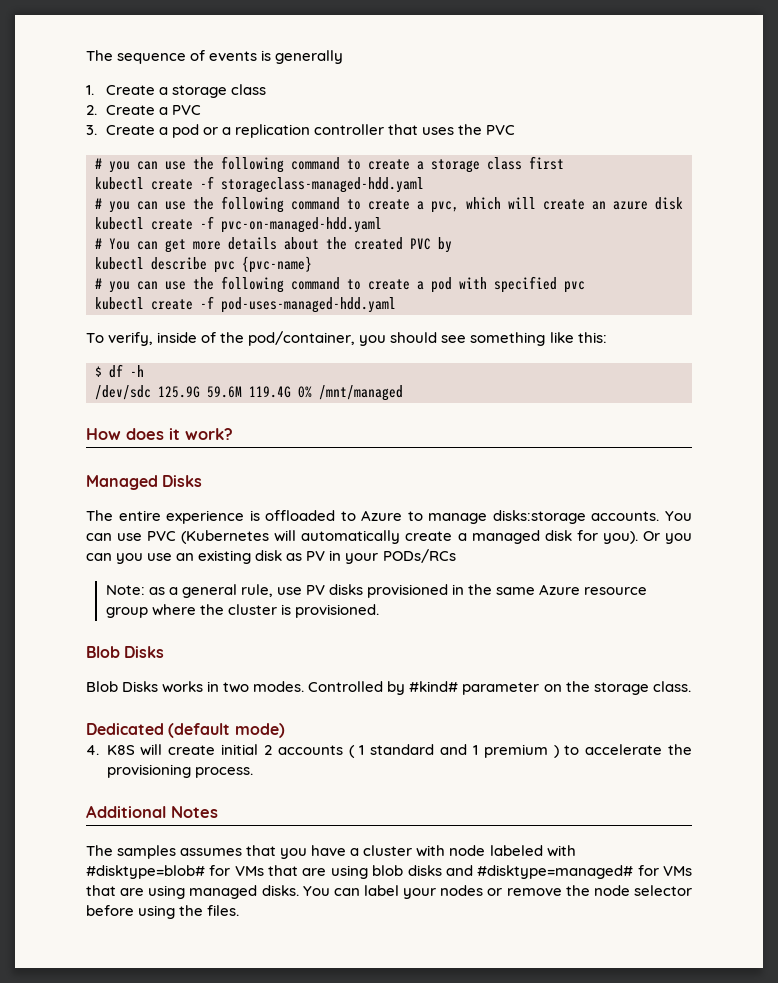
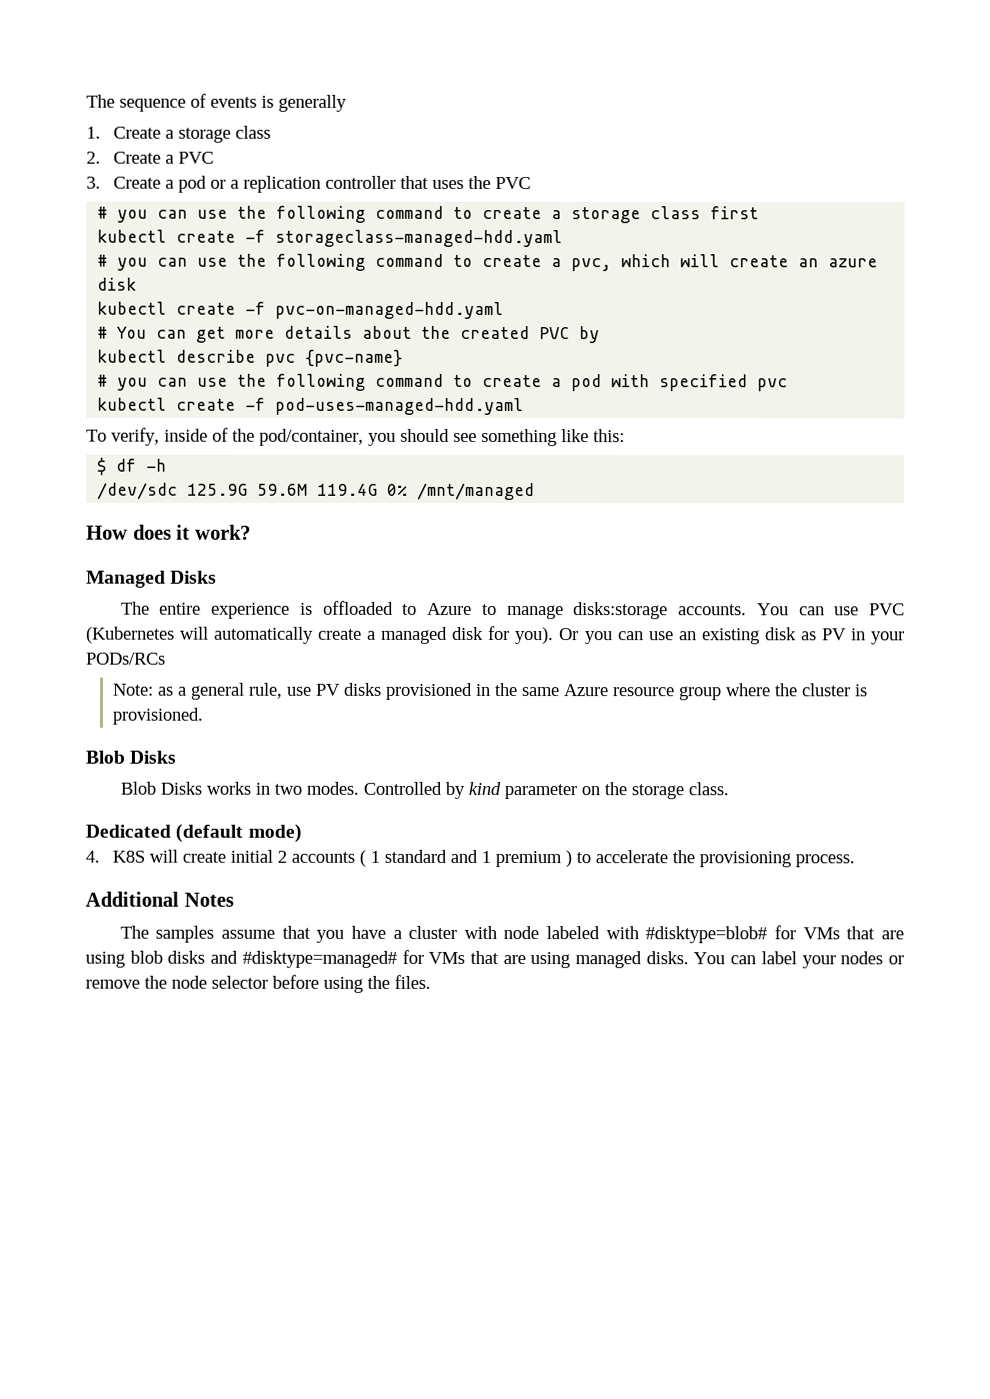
- Or you can you use an existing disk as PV in your PODs/RCs
+ Or you can use an existing disk as PV in your PODs/RCs
- Controlled by #kind# parameter on the storage class.
+ Controlled by kind parameter on the storage class.
- The samples assumes that you have a cluster with node labeled with #disktype=blob# for VMs that are using blob disks and #disktype=managed# for VMs that are using managed disks.
+ The samples assume that you have a cluster with node labeled with #disktype=blob# for VMs that are using blob disks and #disktype=managed# for VMs that are using managed disks.

